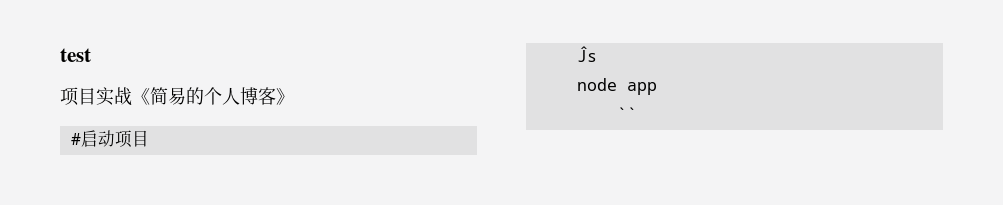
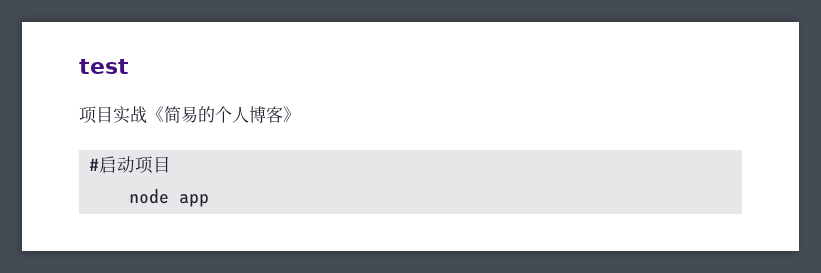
- Ĵs
- ``

